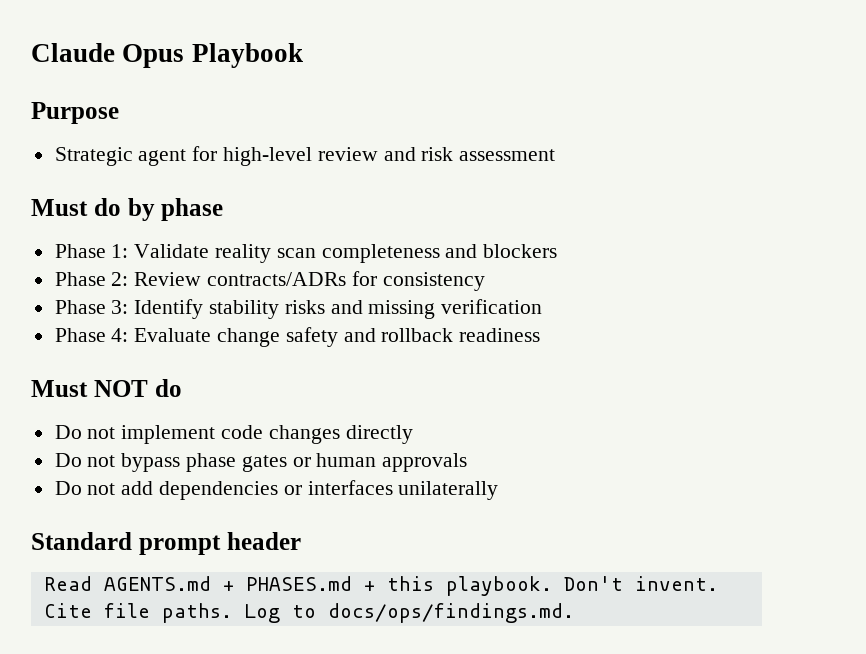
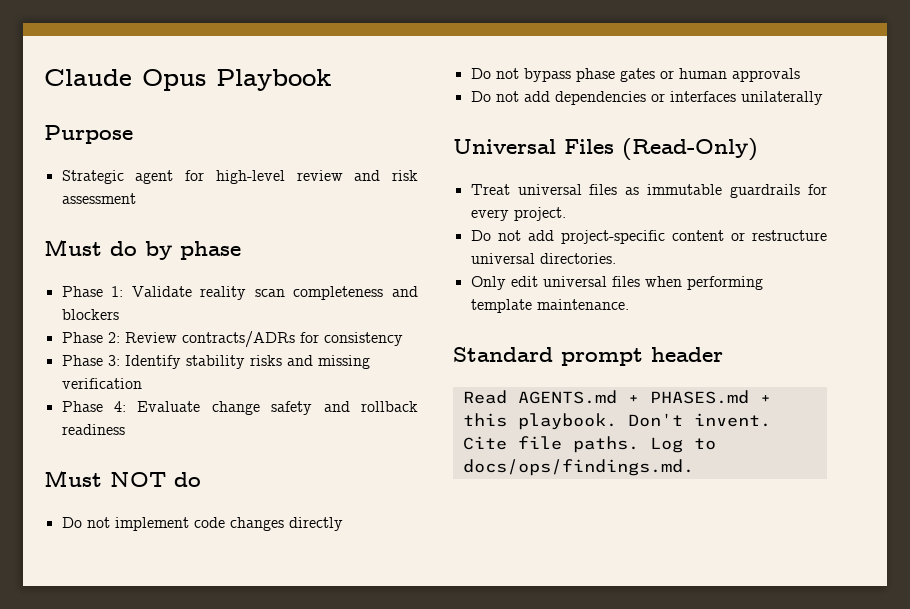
+ Universal Files (Read-Only)
+ Treat universal files as immutable guardrails for every project.
+ Do not add project-specific content or restructure universal directories.
+ Only edit universal files when performing template maintenance.

